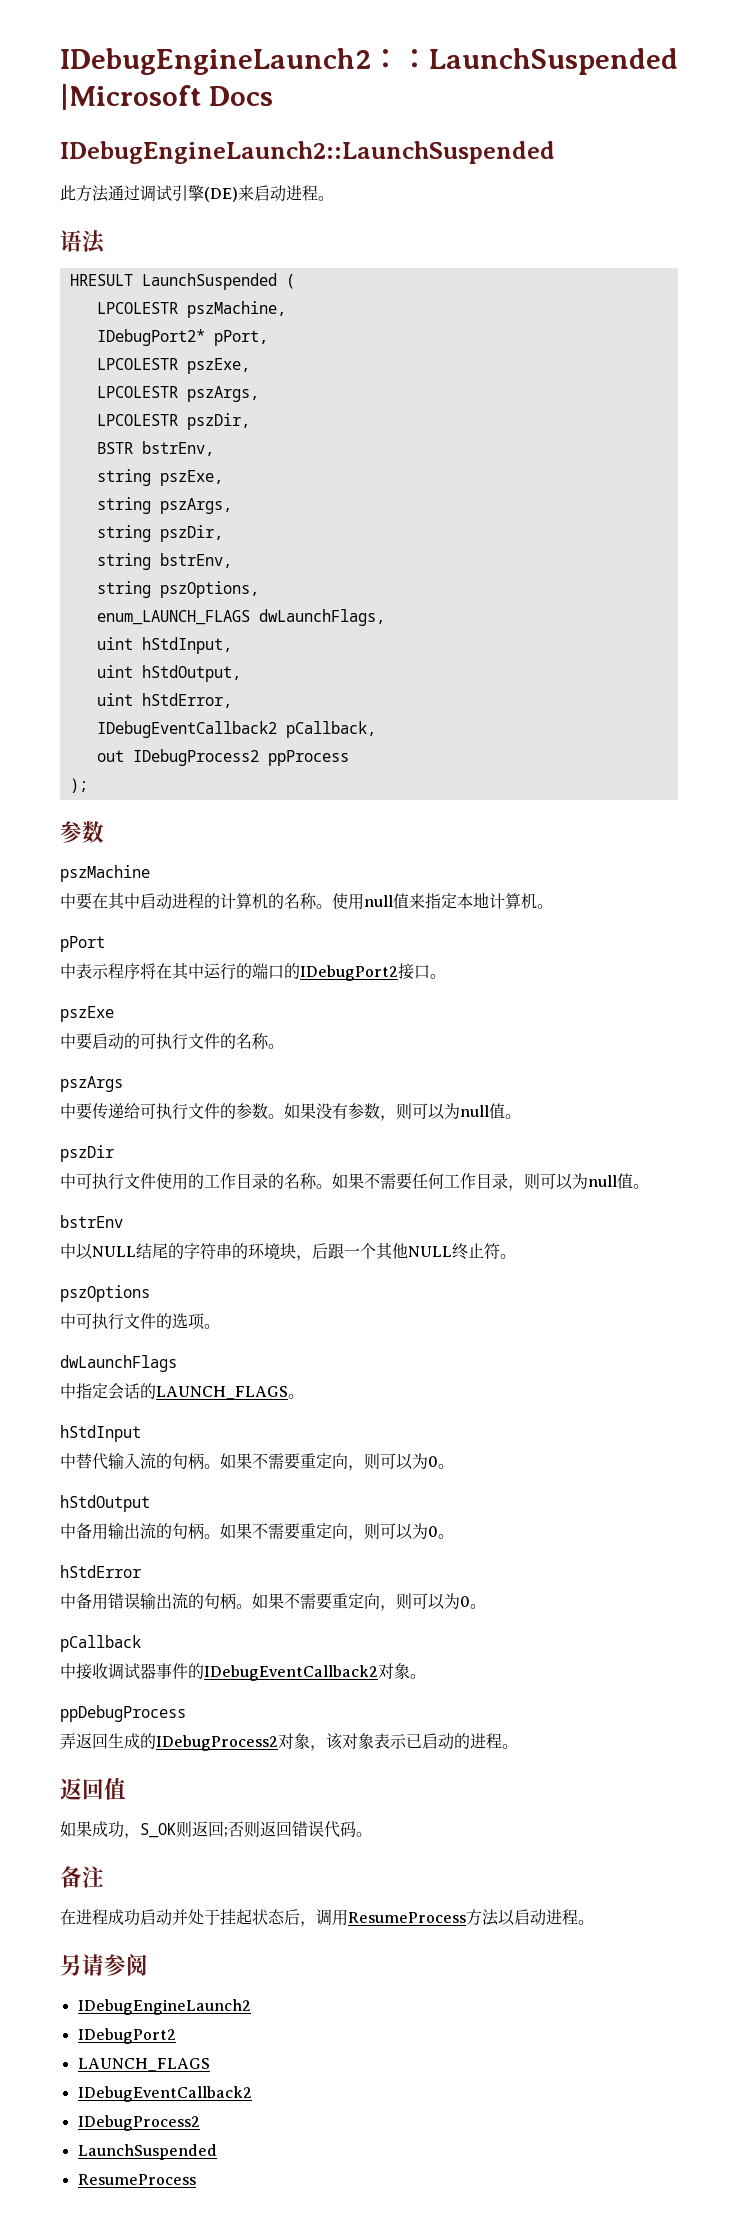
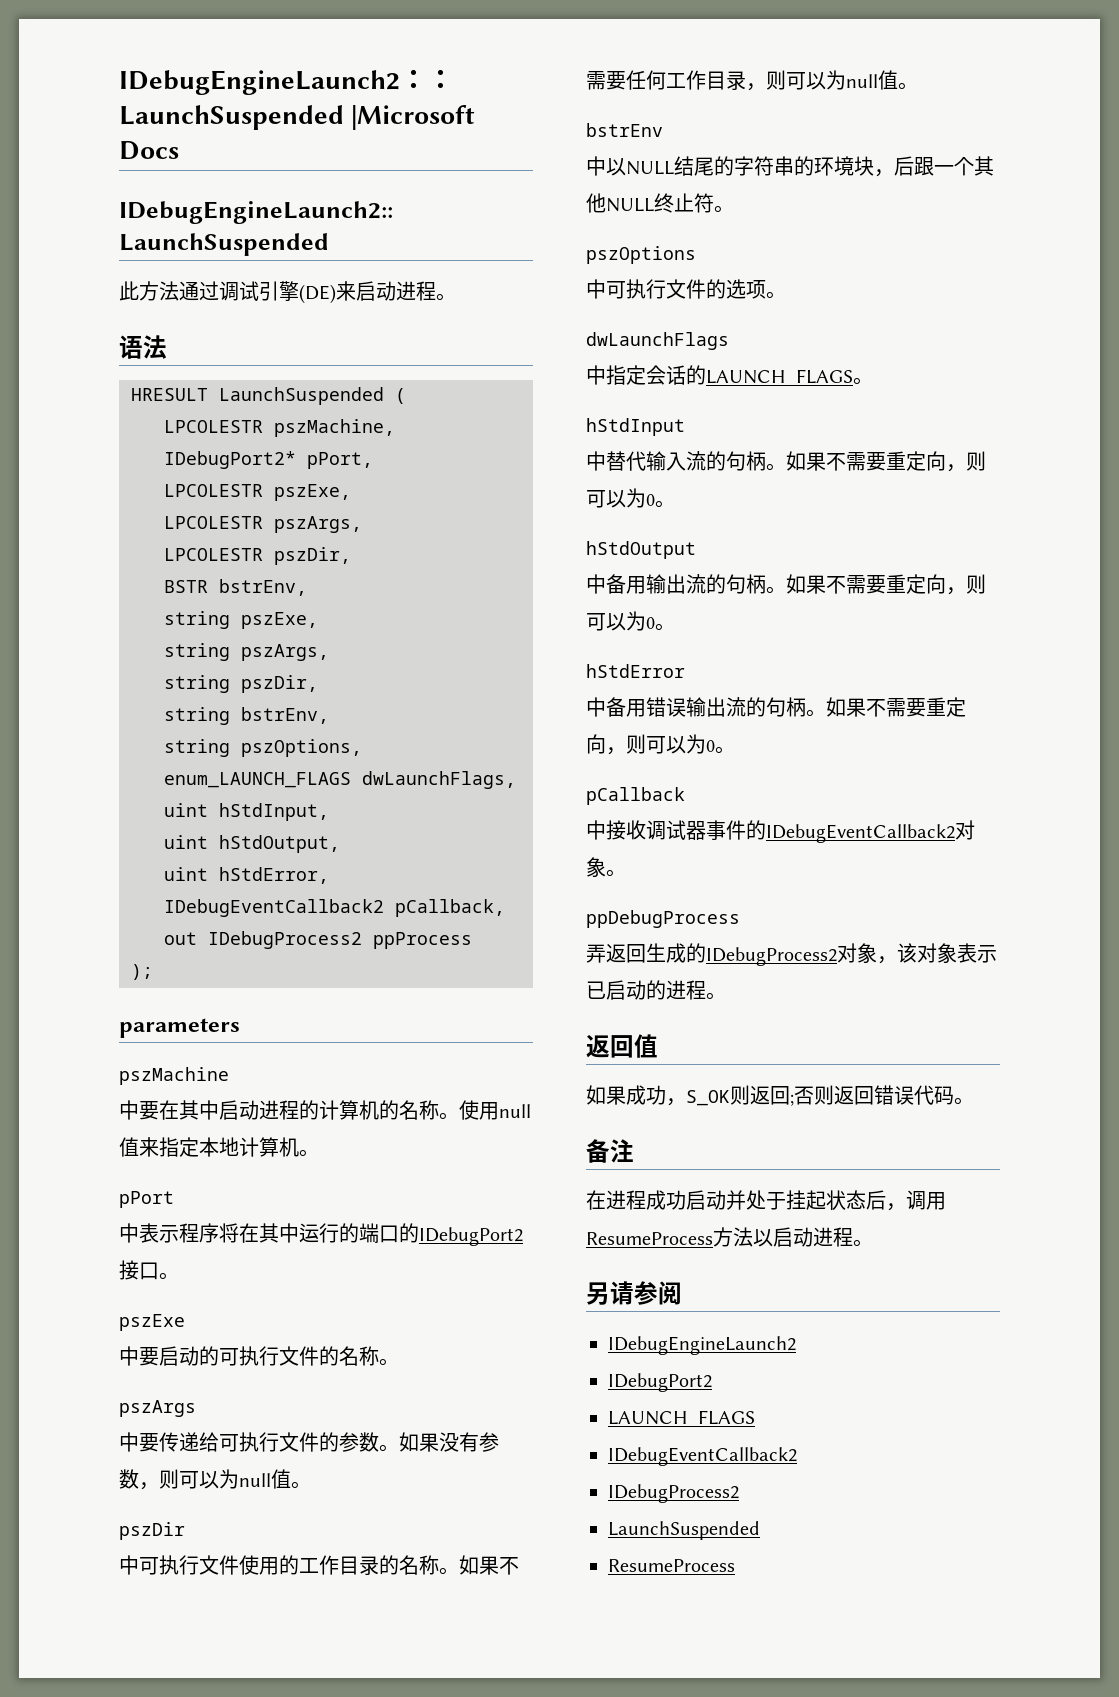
  );
- 参数
+ parameters

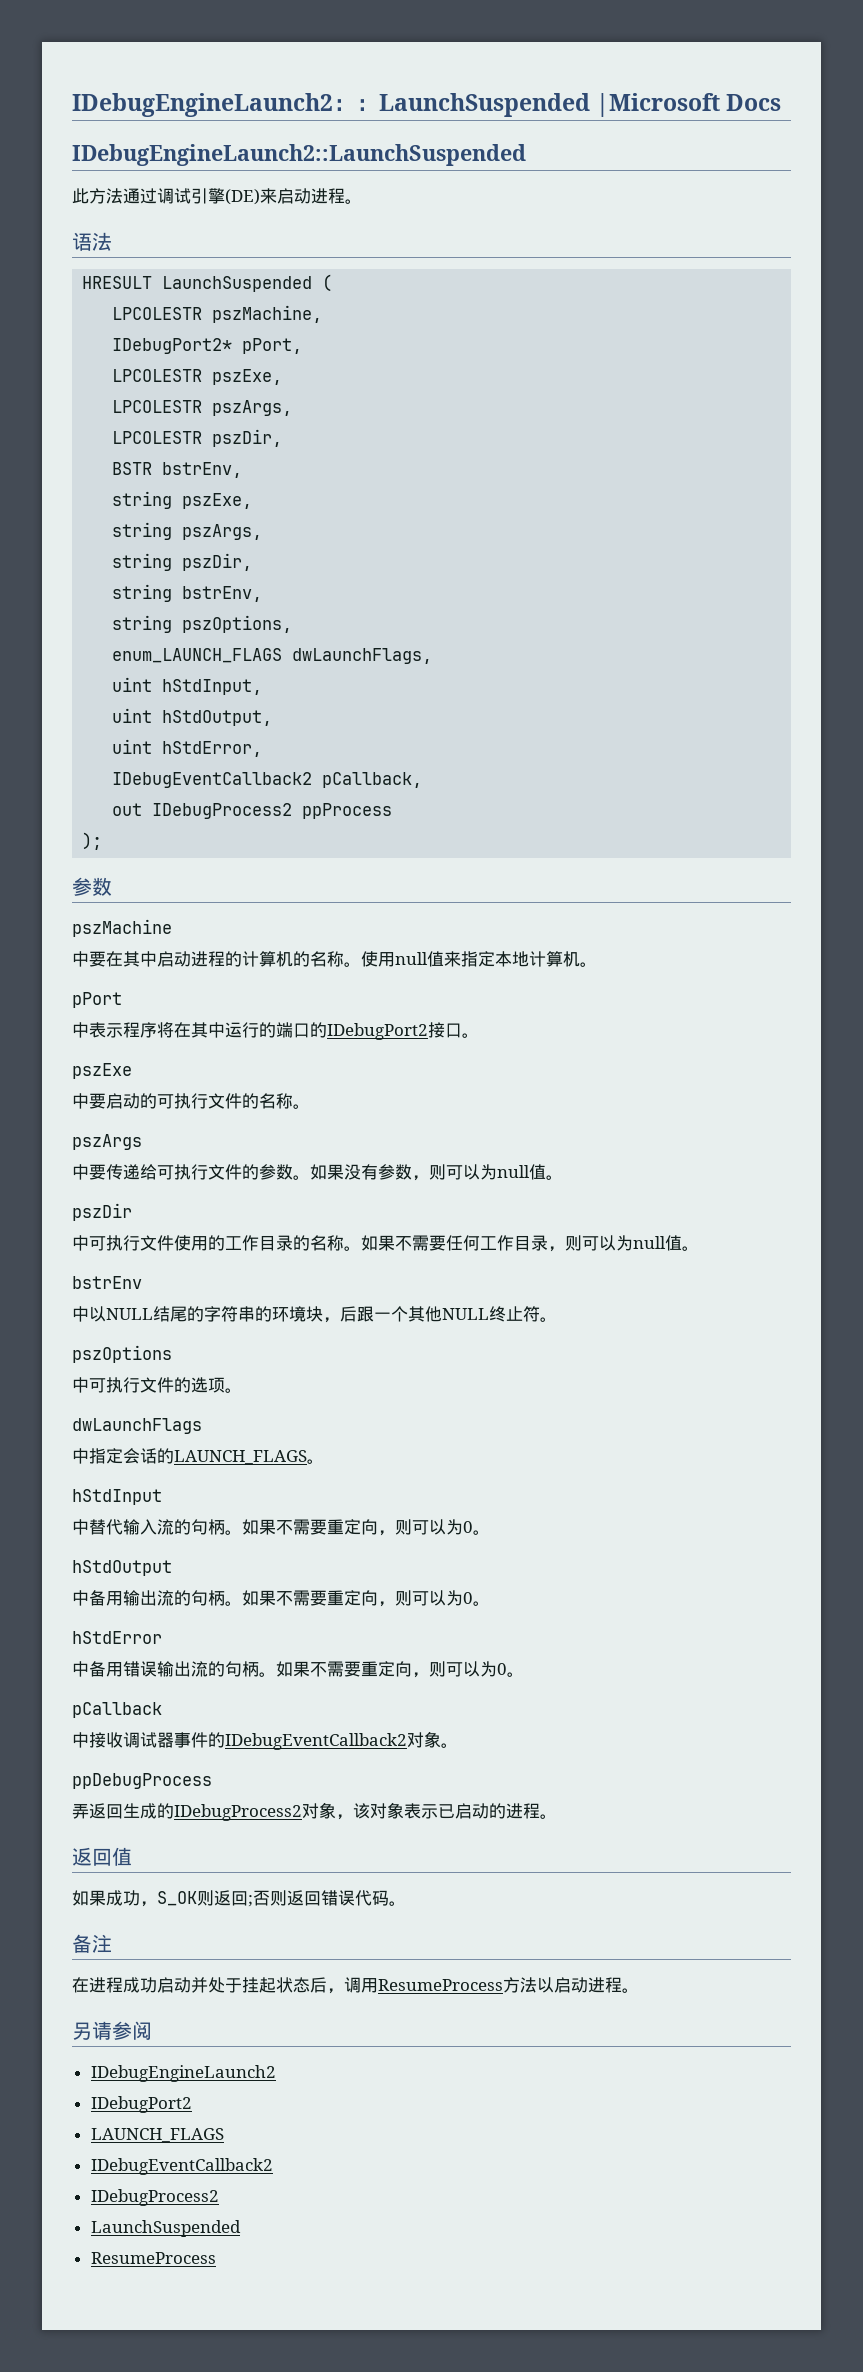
  );
- parameters
+ 参数

